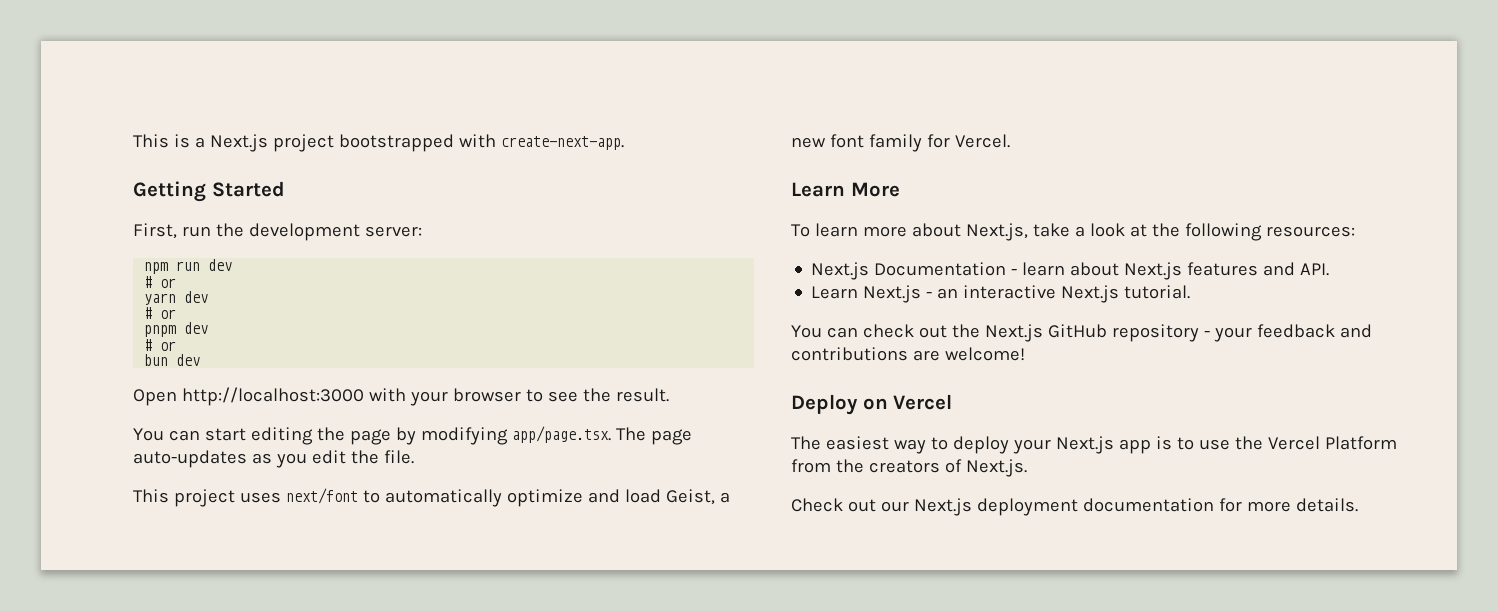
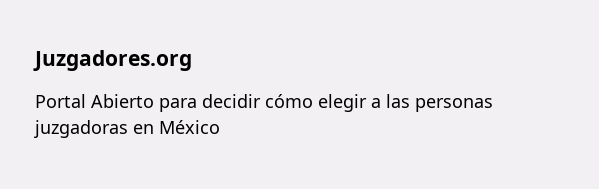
- This is a Next.js project bootstrapped with create-next-app.
- Getting Started
- First, run the development server:
- npm run dev
- # or
- yarn dev
- # or
- pnpm dev
- # or
- bun dev
- Open http://localhost:3000 with your browser to see the result.
- You can start editing the page by modifying app/page.tsx. The page auto-updates as you edit the file.
- This project uses next/font to automatically optimize and load Geist, a new font family for Vercel.
- Learn More
- To learn more about Next.js, take a look at the following resources:
- Next.js Documentation - learn about Next.js features and API.
- Learn Next.js - an interactive Next.js tutorial.
- You can check out the Next.js GitHub repository - your feedback and contributions are welcome!
- Deploy on Vercel
- The easiest way to deploy your Next.js app is to use the Vercel Platform from the creators of Next.js.
- Check out our Next.js deployment documentation for more details.
+ Juzgadores.org
+ Portal Abierto para decidir cómo elegir a las personas juzgadoras en México

